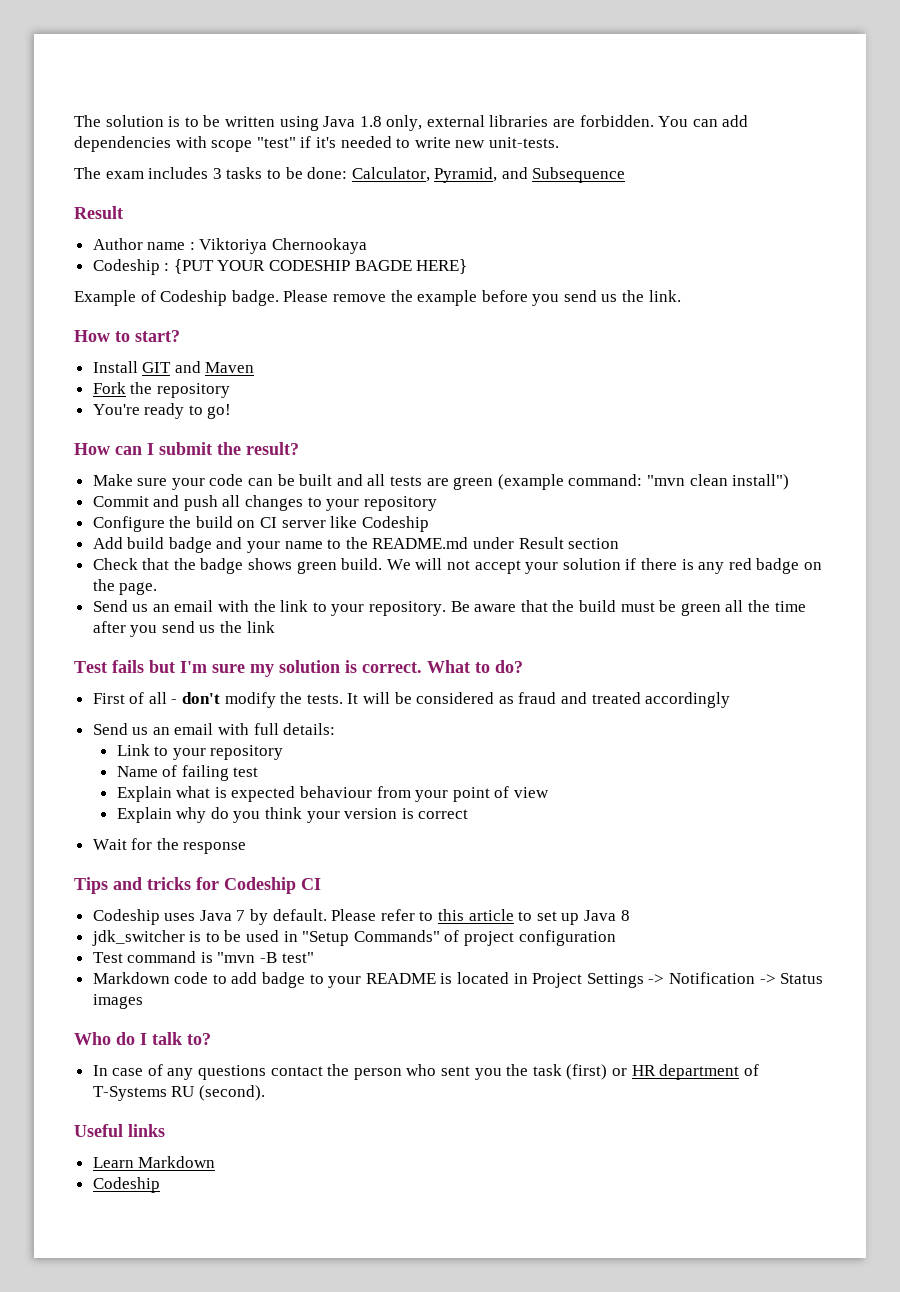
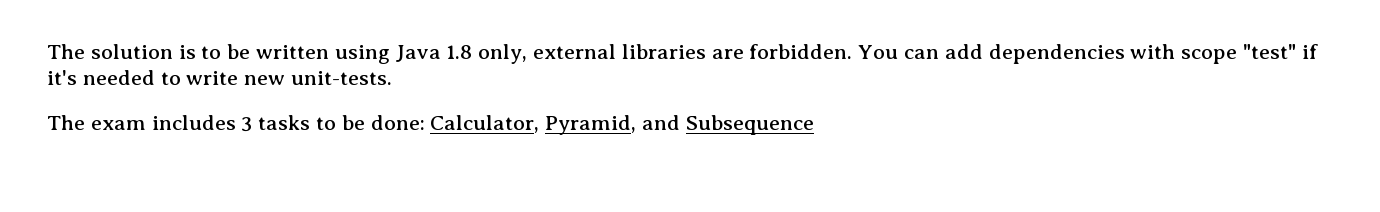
  The exam includes 3 tasks to be done: Calculator, Pyramid, and Subsequence
- Result
- Author name : Viktoriya Chernookaya
- Codeship : {PUT YOUR CODESHIP BAGDE HERE}
- Example of Codeship badge. Please remove the example before you send us the link.
- How to start?
- Install GIT and Maven
- Fork the repository
- You're ready to go!
- How can I submit the result?
- Make sure your code can be built and all tests are green (example command: "mvn clean install")
- Commit and push all changes to your repository
- Configure the build on CI server like Codeship
- Add build badge and your name to the README.md under Result section
- Check that the badge shows green build. We will not accept your solution if there is any red badge on the page.
- Send us an email with the link to your repository. Be aware that the build must be green all the time after you send us the link
- Test fails but I'm sure my solution is correct. What to do?
- First of all - don't modify the tests. It will be considered as fraud and treated accordingly
- Send us an email with full details:
- Link to your repository
- Name of failing test
- Explain what is expected behaviour from your point of view
- Explain why do you think your version is correct
- Wait for the response
- Tips and tricks for Codeship CI
- Codeship uses Java 7 by default. Please refer to this article to set up Java 8
- jdk_switcher is to be used in "Setup Commands" of project configuration
- Test command is "mvn -B test"
- Markdown code to add badge to your README is located in Project Settings -> Notification -> Status images
- Who do I talk to?
- In case of any questions contact the person who sent you the task (first) or HR department of T-Systems RU (second).
- Useful links
- Learn Markdown
- Codeship

